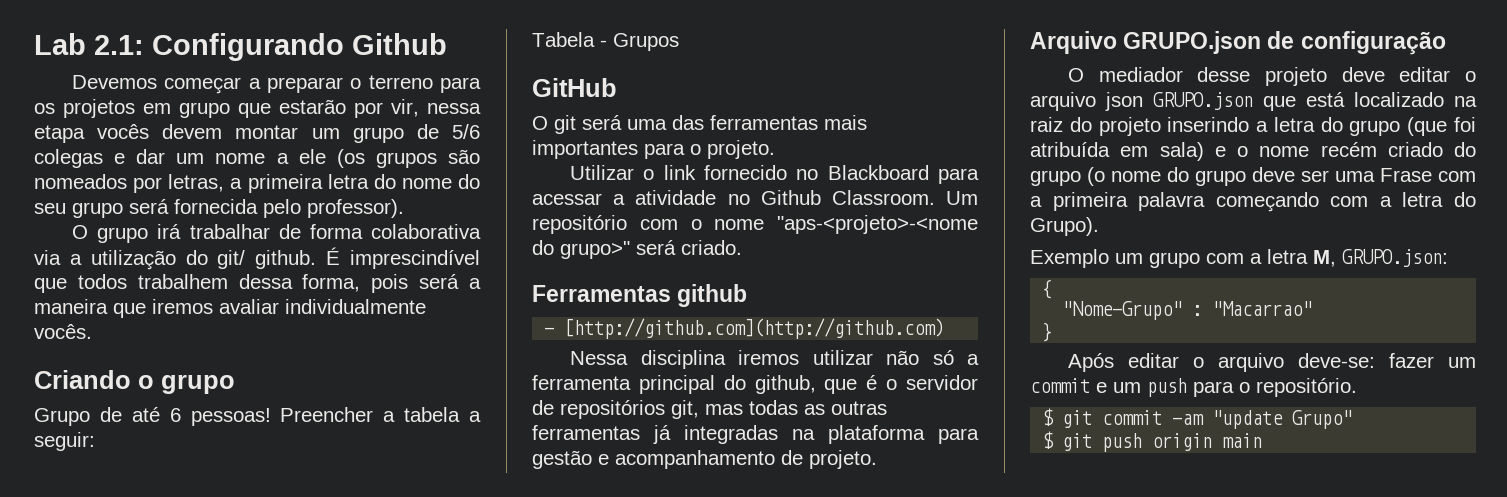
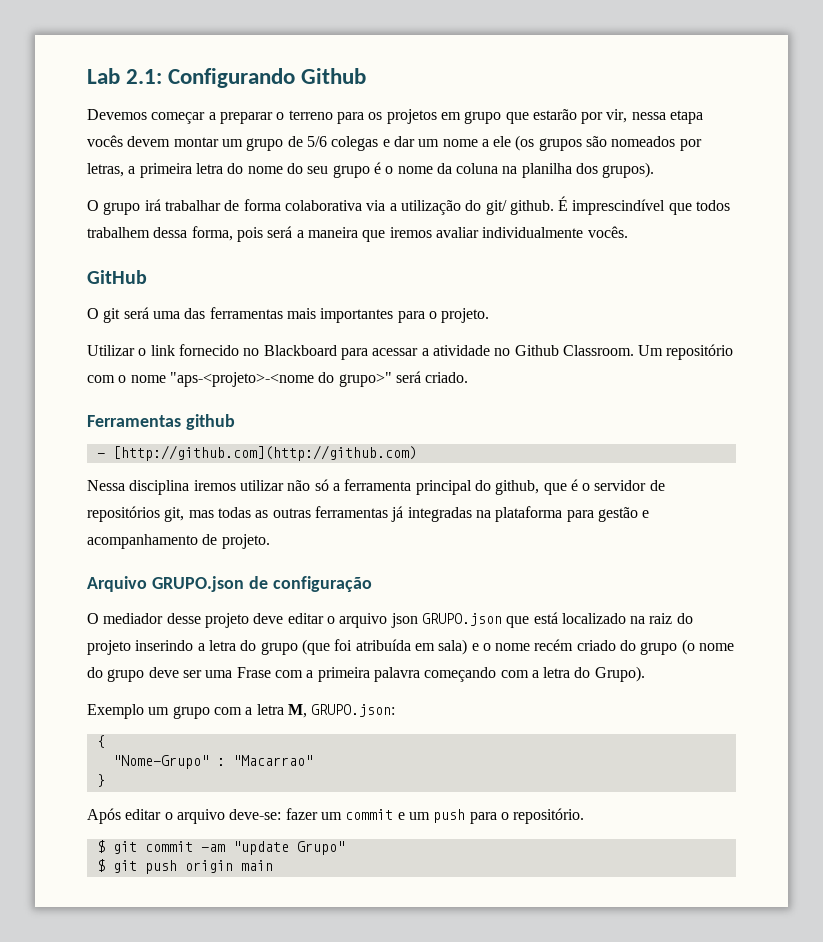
- Devemos começar a preparar o terreno para os projetos em grupo que estarão por vir, nessa etapa vocês devem montar um grupo de 5/6 colegas e dar um nome a ele (os grupos são nomeados por letras, a primeira letra do nome do seu grupo será fornecida pelo professor).
+ Devemos começar a preparar o terreno para os projetos em grupo que estarão por vir, nessa etapa vocês devem montar um grupo de 5/6 colegas e dar um nome a ele (os grupos são nomeados por letras, a primeira letra do nome do seu grupo é o nome da coluna na planilha dos grupos).
- Criando o grupo
- Grupo de até 6 pessoas! Preencher a tabela a seguir:
- Tabela - Grupos

